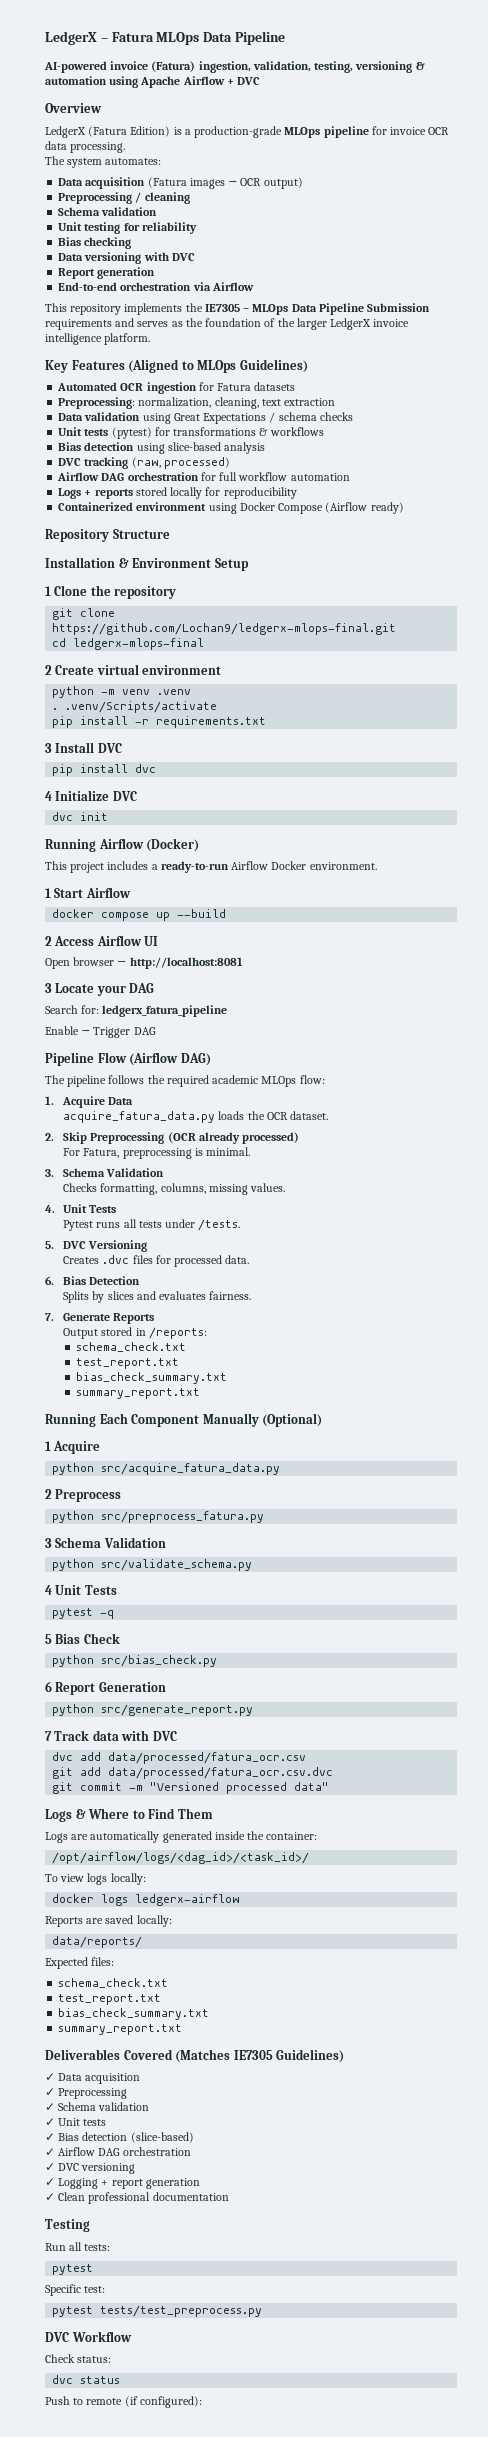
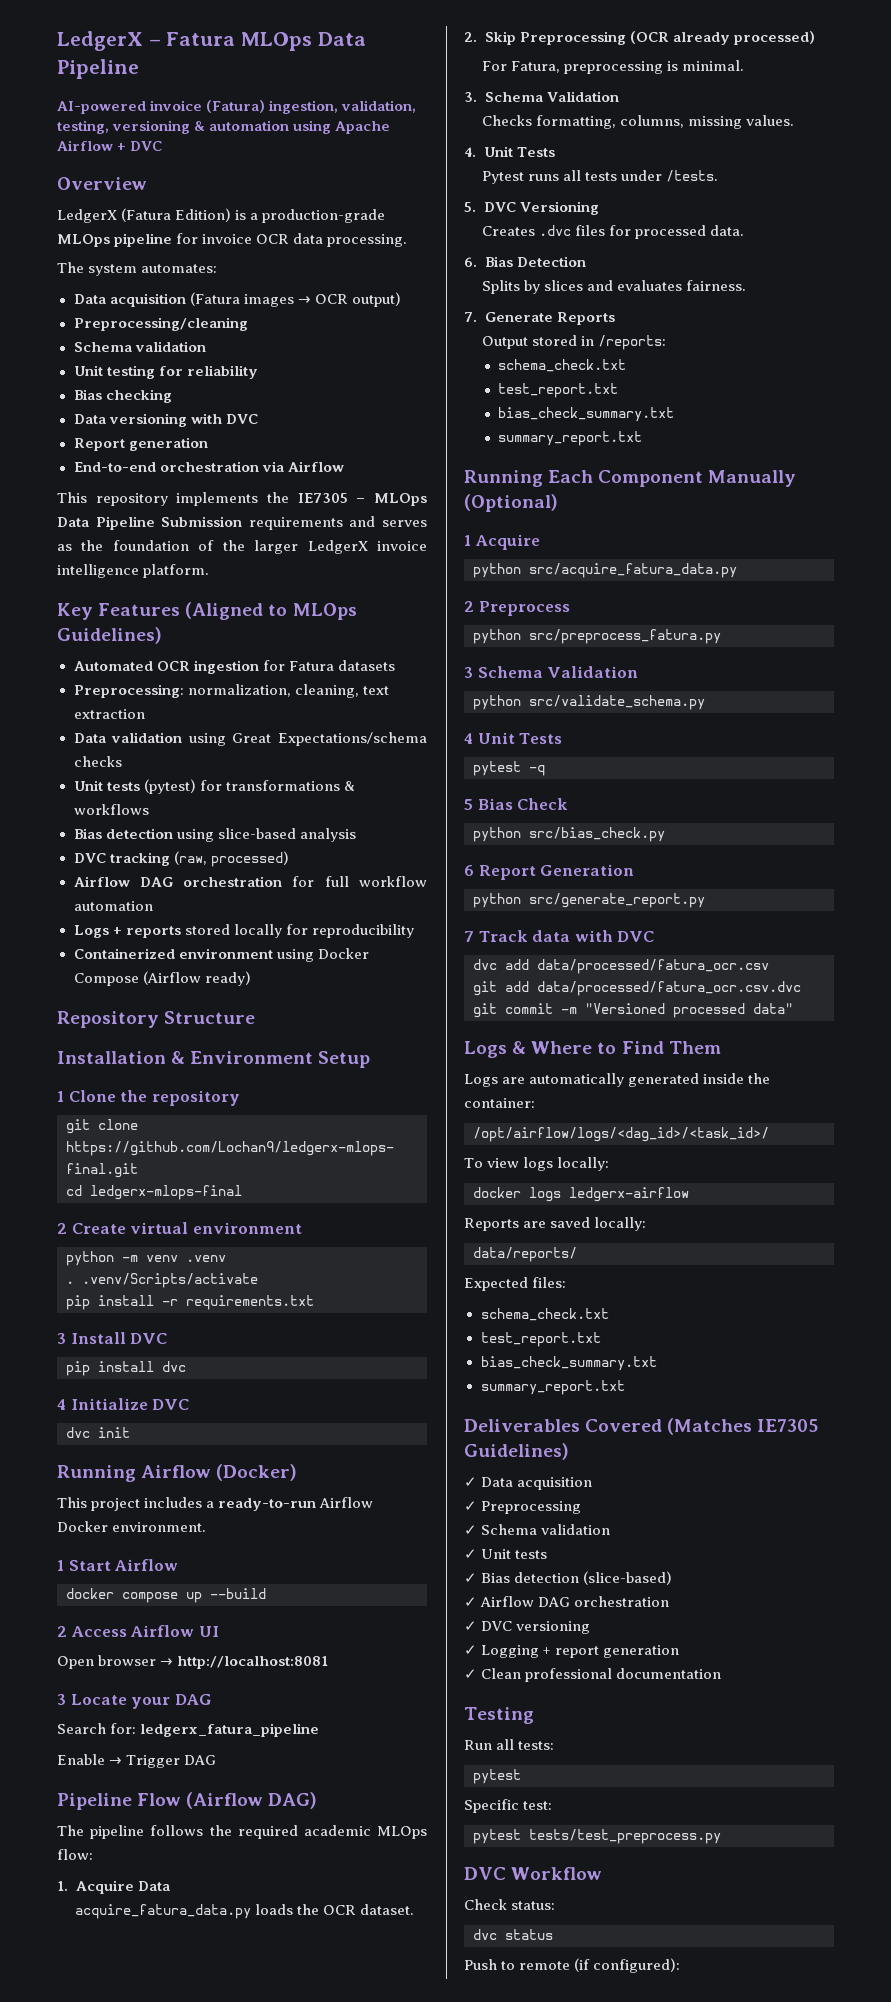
- Preprocessing / cleaning
+ Preprocessing/cleaning
- Data validation using Great Expectations / schema checks
+ Data validation using Great Expectations/schema checks

